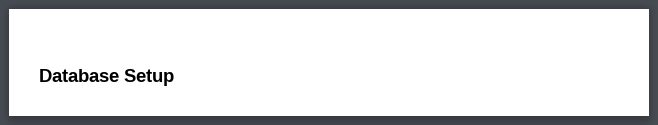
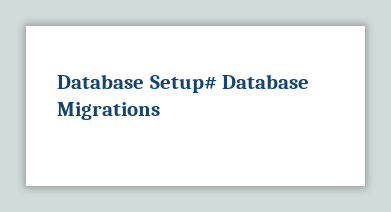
- Database Setup
+ Database Setup# Database Migrations

